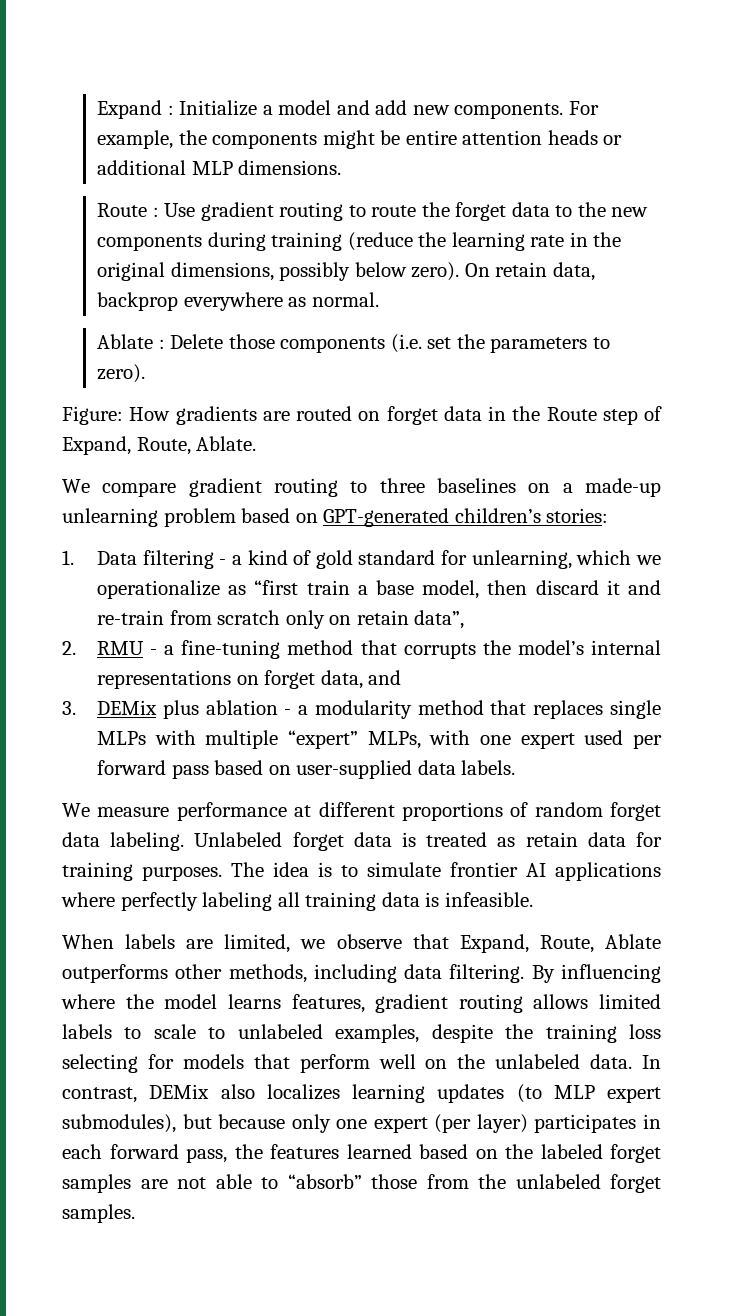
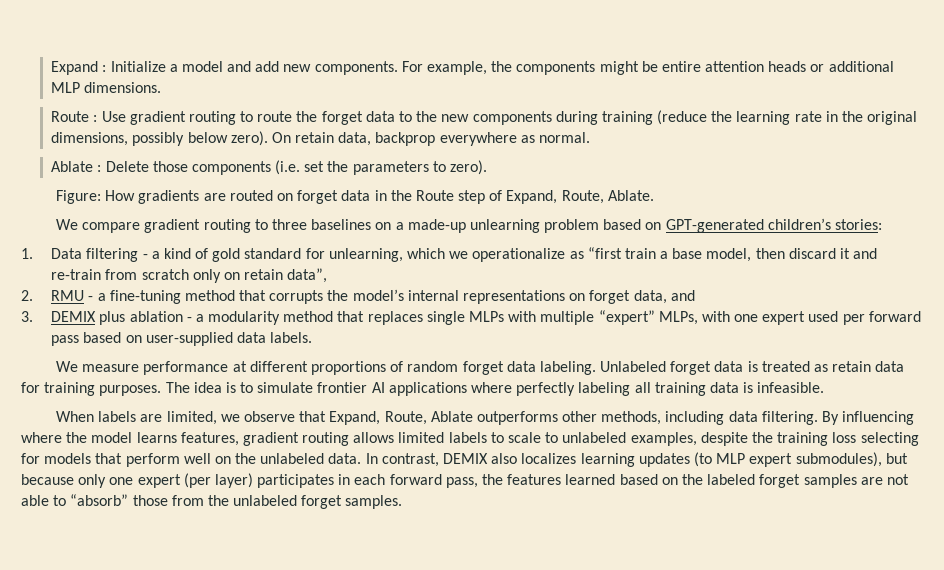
- 3. DEMix plus ablation - a modularity method that replaces single MLPs with multiple “expert” MLPs, with one expert used per forward pass based on user-supplied data labels.
+ 3. DEMIX plus ablation - a modularity method that replaces single MLPs with multiple “expert” MLPs, with one expert used per forward pass based on user-supplied data labels.
- In contrast, DEMix also localizes learning updates (to MLP expert submodules), but because only one expert (per layer) participates in each forward pass, the features learned based on the labeled forget samples are not able to “absorb” those from the unlabeled forget samples.
+ In contrast, DEMIX also localizes learning updates (to MLP expert submodules), but because only one expert (per layer) participates in each forward pass, the features learned based on the labeled forget samples are not able to “absorb” those from the unlabeled forget samples.

